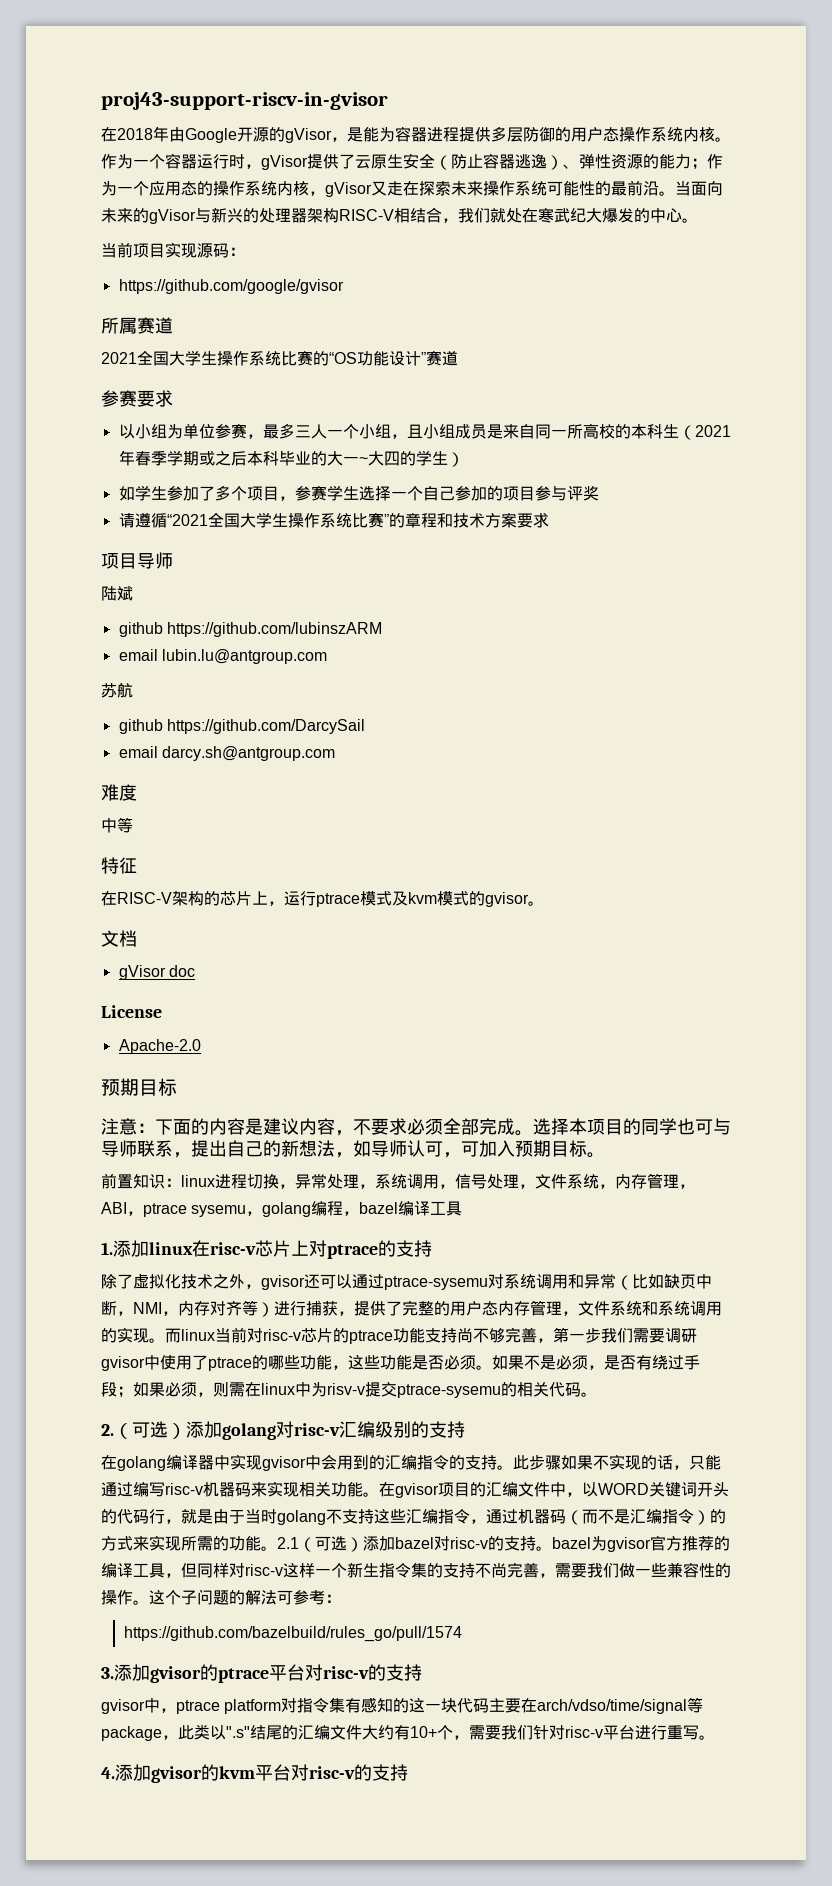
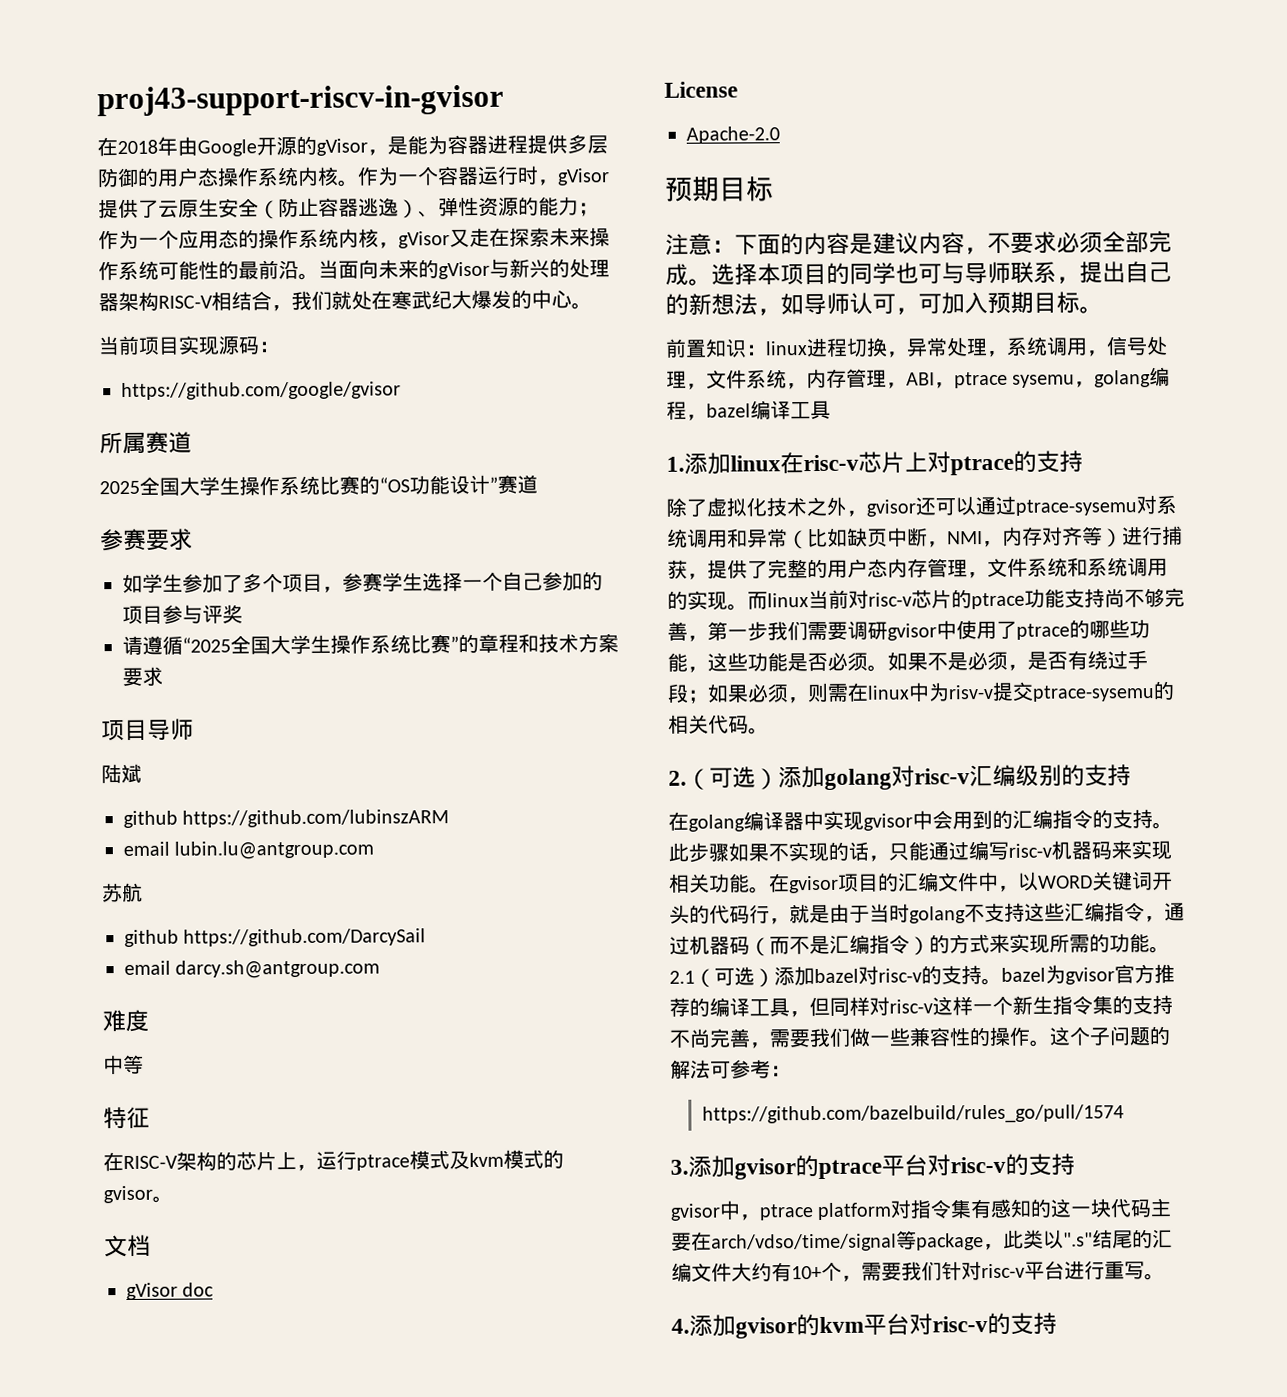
- 2021全国大学生操作系统比赛的“OS功能设计”赛道
+ 2025全国大学生操作系统比赛的“OS功能设计”赛道
- 以小组为单位参赛，最多三人一个小组，且小组成员是来自同一所高校的本科生（2021年春季学期或之后本科毕业的大一~大四的学生）
- 请遵循“2021全国大学生操作系统比赛”的章程和技术方案要求
+ 请遵循“2025全国大学生操作系统比赛”的章程和技术方案要求

